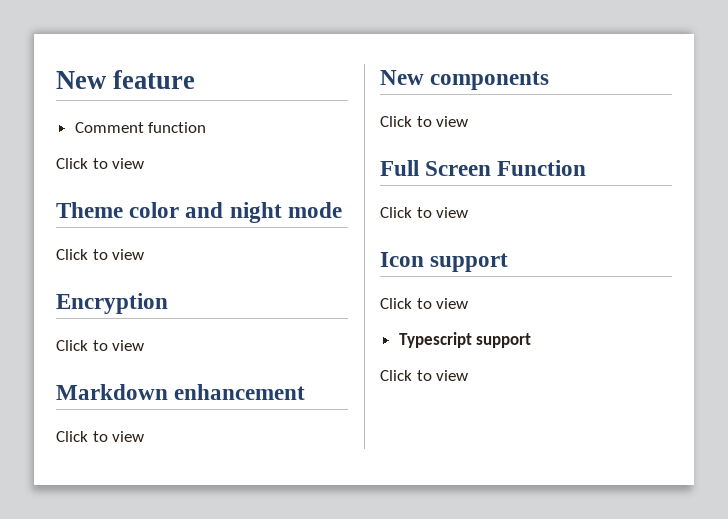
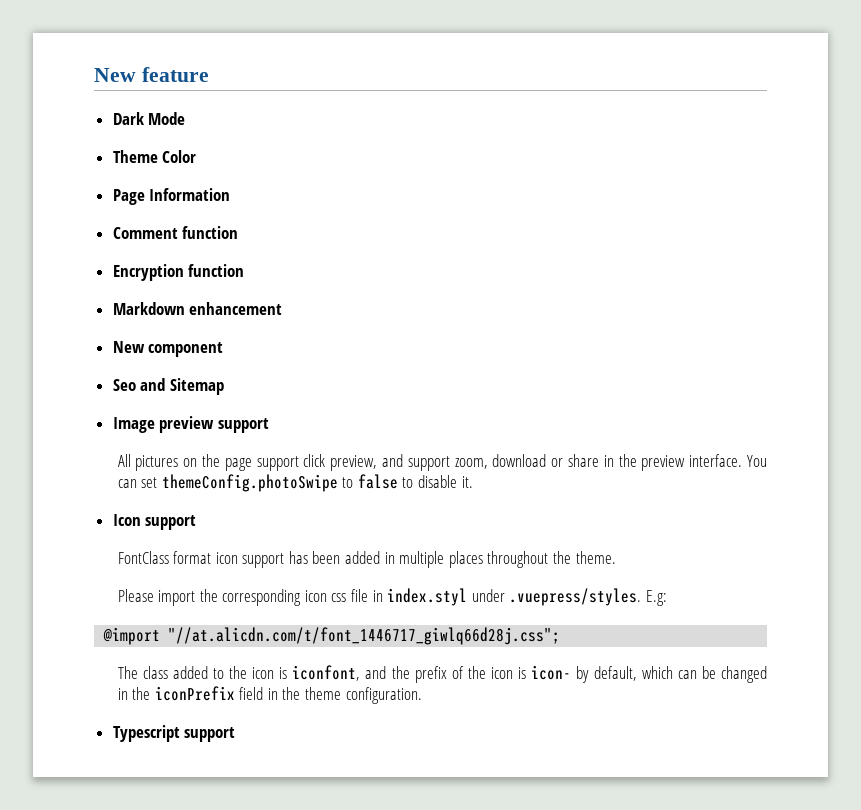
+ Dark Mode
+ Theme Color
+ Page Information
  Comment function
- Click to view
- Theme color and night mode
- Click to view
- Encryption
- Click to view
+ Encryption function
  Markdown enhancement
- Click to view
- New components
- Click to view
- Full Screen Function
- Click to view
+ New component
+ Seo and Sitemap
+ Image preview support
+ All pictures on the page support click preview, and support zoom, download or share in the preview interface. You can set themeConfig.photoSwipe to false to disable it.
  Icon support
- Click to view
+ FontClass format icon support has been added in multiple places throughout the theme.
+ Please import the corresponding icon css file in index.styl under .vuepress/styles. E.g:
+ @import "//at.alicdn.com/t/font_1446717_giwlq66d28j.css";
+ The class added to the icon is iconfont, and the prefix of the icon is icon- by default, which can be changed in the iconPrefix field in the theme configuration.
  Typescript support
- Click to view

